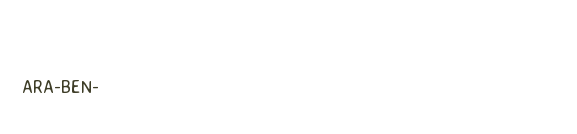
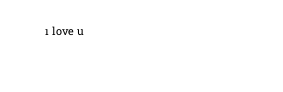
- ARA-BEN-
+ ı love u

